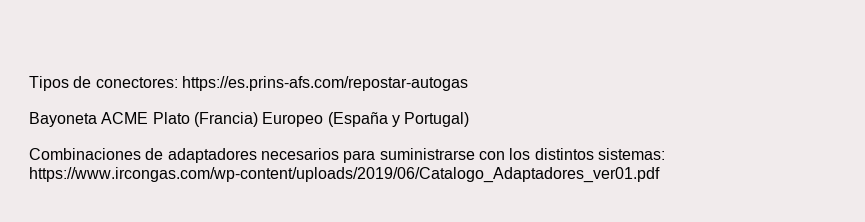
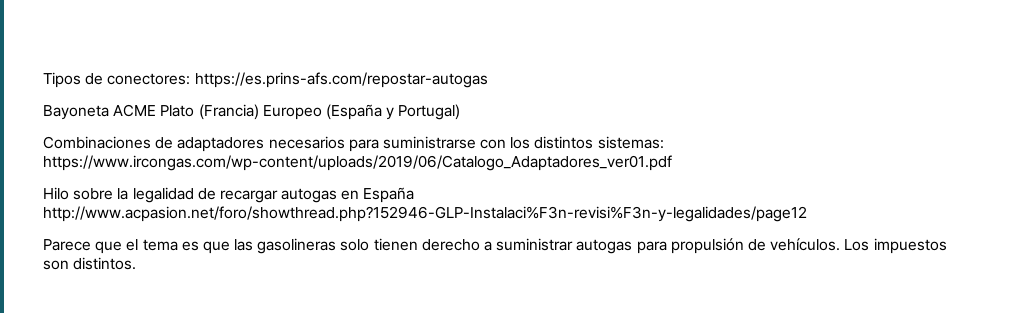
+ Hilo sobre la legalidad de recargar autogas en España http://www.acpasion.net/foro/showthread.php?152946-GLP-Instalaci%F3n-revisi%F3n-y-legalidades/page12
+ Parece que el tema es que las gasolineras solo tienen derecho a suministrar autogas para propulsión de vehículos. Los impuestos son distintos.

